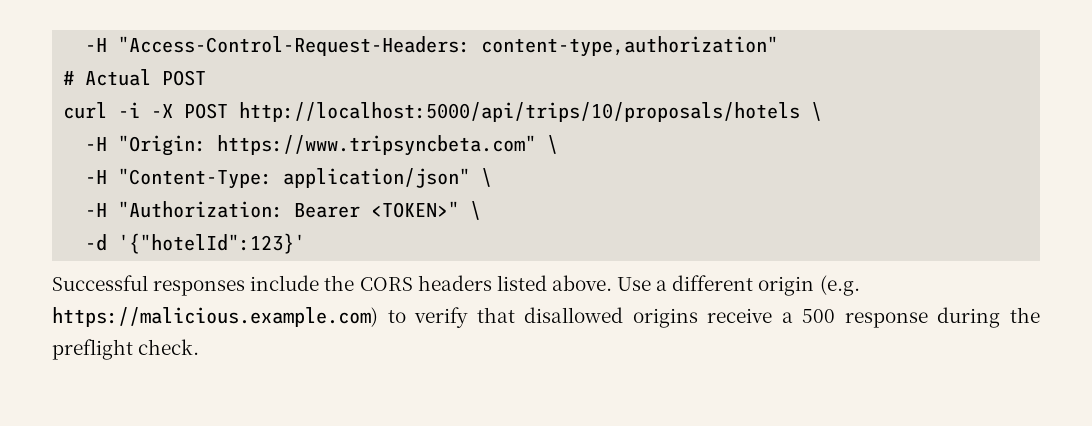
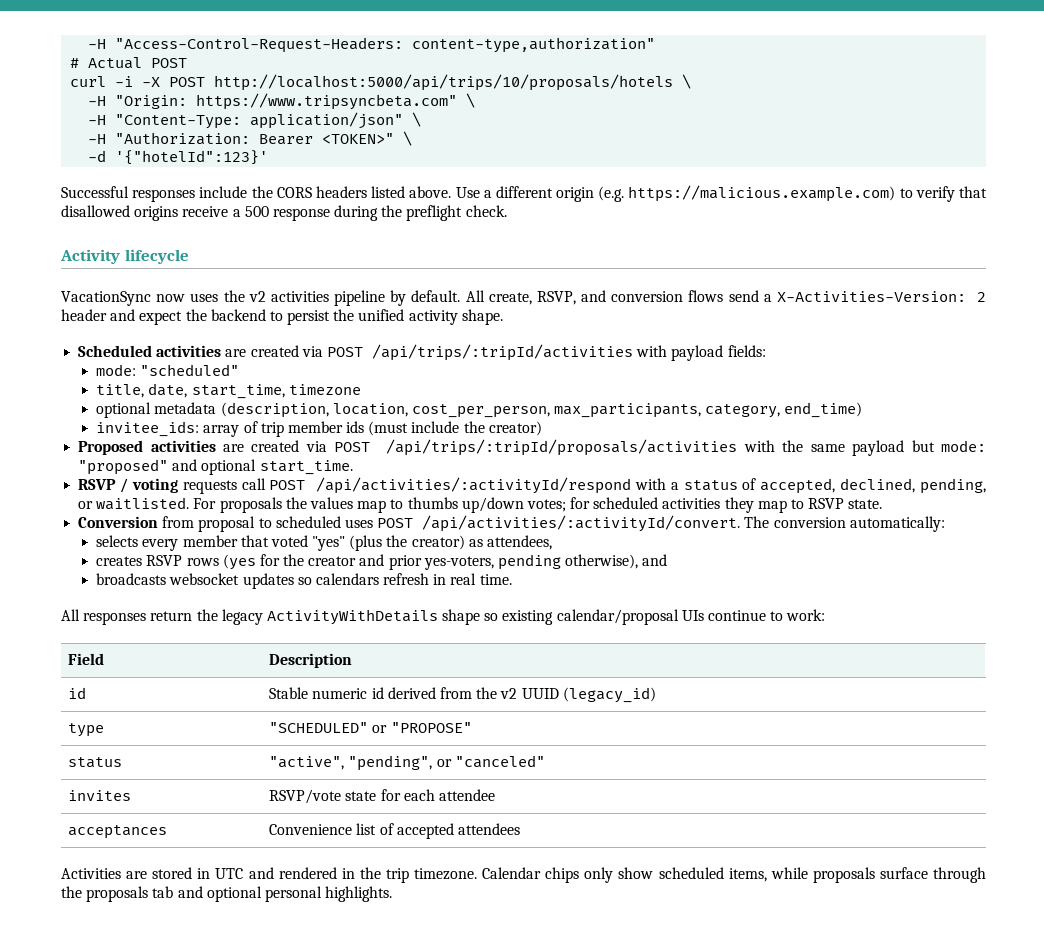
+ Activity lifecycle
+ VacationSync now uses the v2 activities pipeline by default. All create, RSVP, and conversion flows send a X-Activities-Version: 2 header and expect the backend to persist the unified activity shape.
+ Scheduled activities are created via POST /api/trips/:tripId/activities with payload fields:
+ mode: "scheduled"
+ title, date, start_time, timezone
+ optional metadata (description, location, cost_per_person, max_participants, category, end_time)
+ invitee_ids: array of trip member ids (must include the creator)
+ Proposed activities are created via POST /api/trips/:tripId/proposals/activities with the same payload but mode: "proposed" and optional start_time.
+ RSVP / voting requests call POST /api/activities/:activityId/respond with a status of accepted, declined, pending, or waitlisted. For proposals the values map to thumbs up/down votes; for scheduled activities they map to RSVP state.
+ Conversion from proposal to scheduled uses POST /api/activities/:activityId/convert. The conversion automatically:
+ selects every member that voted "yes" (plus the creator) as attendees,
+ creates RSVP rows (yes for the creator and prior yes-voters, pending otherwise), and
+ broadcasts websocket updates so calendars refresh in real time.
+ All responses return the legacy ActivityWithDetails shape so existing calendar/proposal UIs continue to work:
+ Field | Description
+ id | Stable numeric id derived from the v2 UUID (legacy_id)
+ type | "SCHEDULED" or "PROPOSE"
+ status | "active", "pending", or "canceled"
+ invites | RSVP/vote state for each attendee
+ acceptances | Convenience list of accepted attendees
+ Activities are stored in UTC and rendered in the trip timezone. Calendar chips only show scheduled items, while proposals surface through the proposals tab and optional personal highlights.

